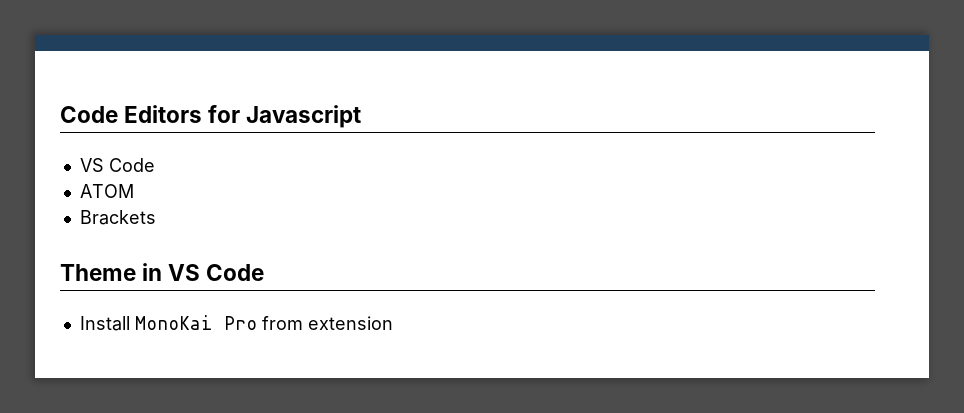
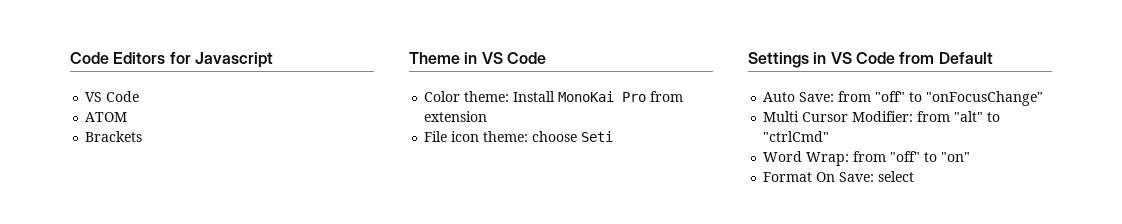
- Install MonoKai Pro from extension
+ Color theme: Install MonoKai Pro from extension
+ File icon theme: choose Seti
+ Settings in VS Code from Default
+ Auto Save: from "off" to "onFocusChange"
+ Multi Cursor Modifier: from "alt" to "ctrlCmd"
+ Word Wrap: from "off" to "on"
+ Format On Save: select

